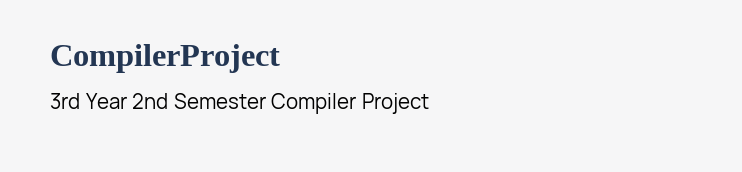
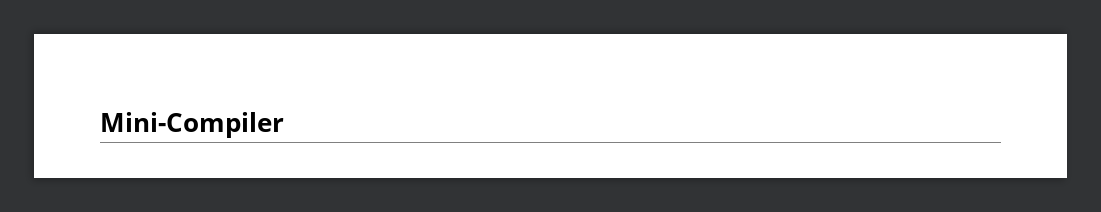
- CompilerProject
- 3rd Year 2nd Semester Compiler Project
+ Mini-Compiler

